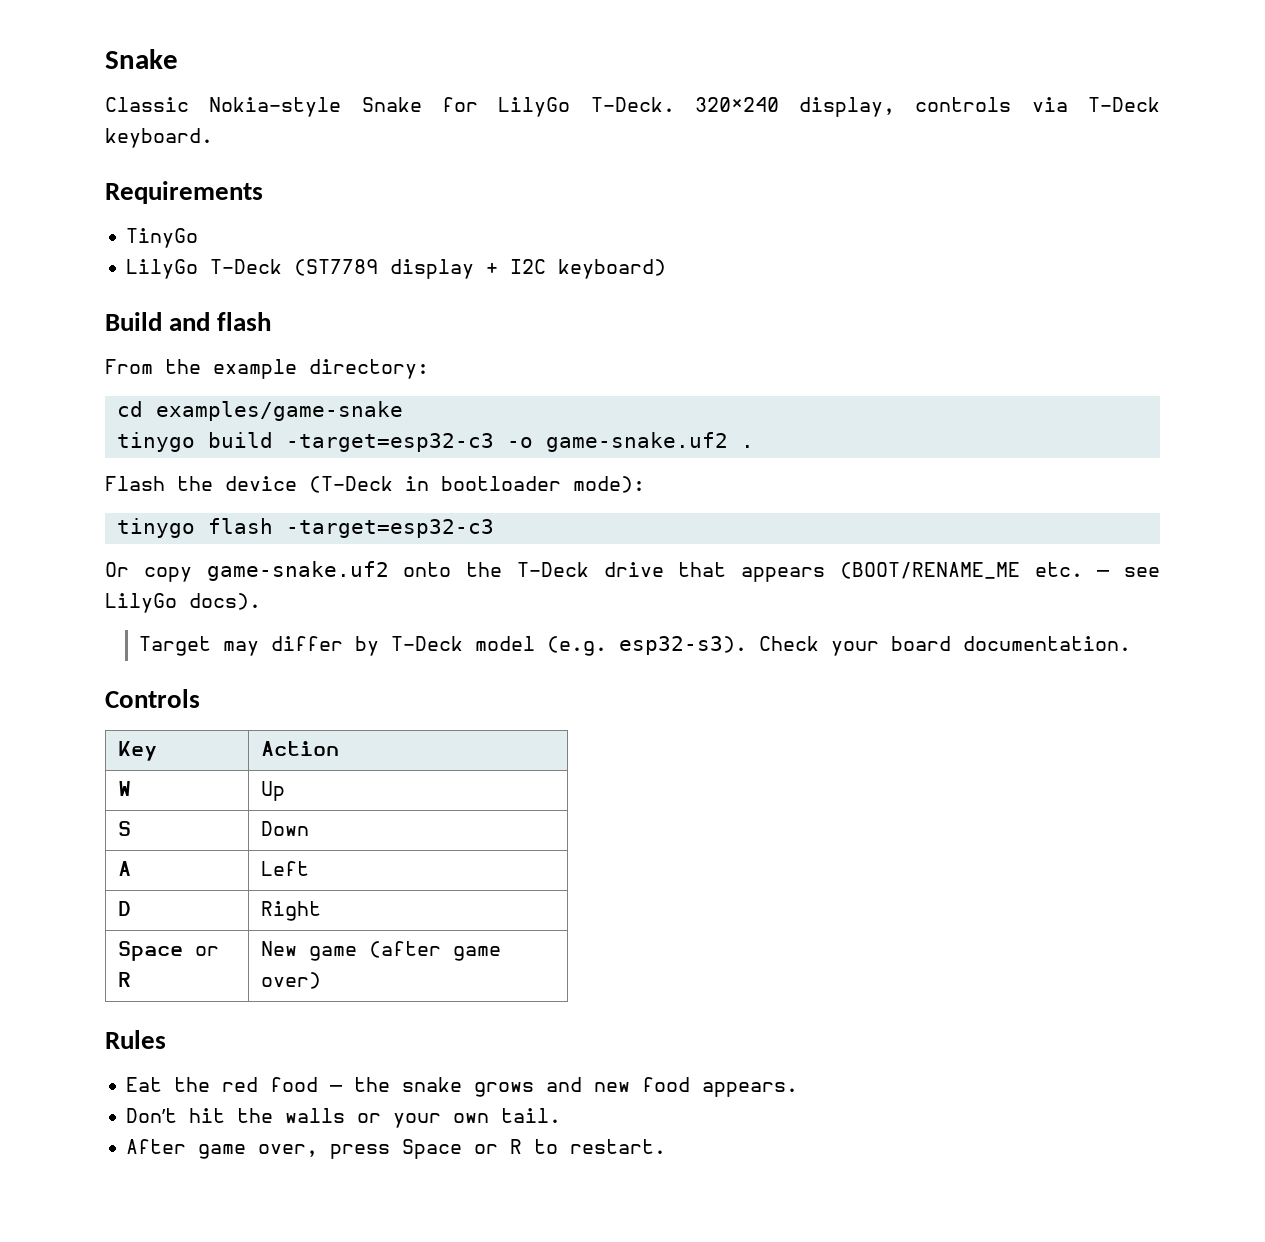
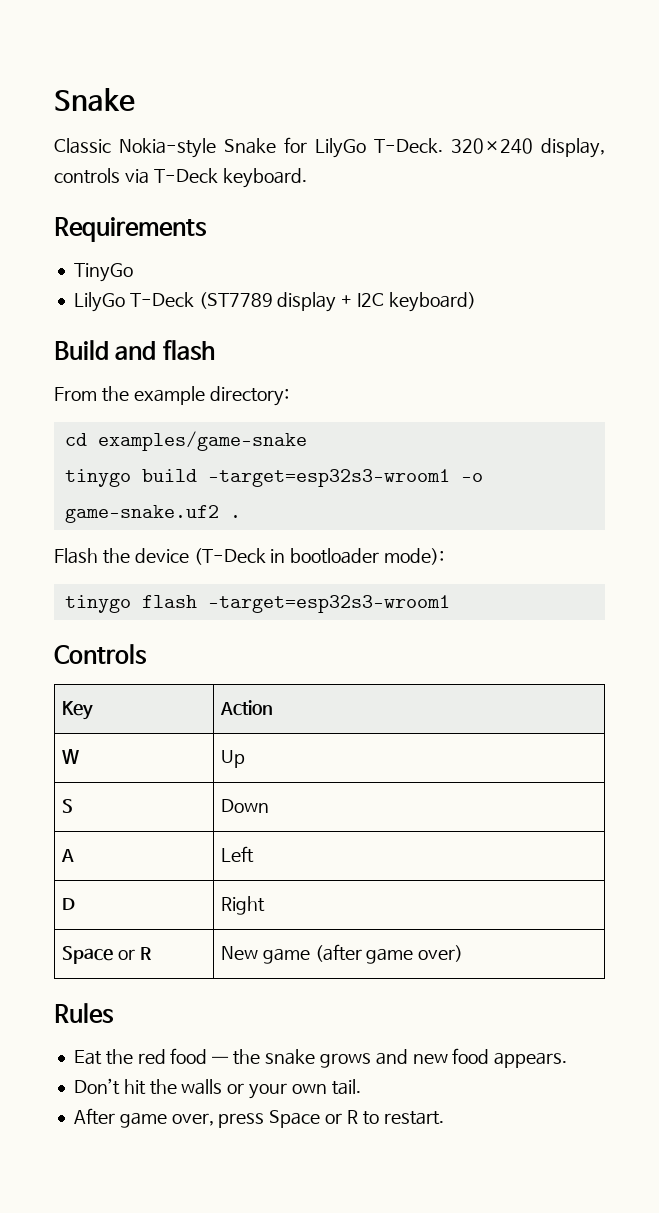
- tinygo build -target=esp32-c3 -o game-snake.uf2 .
+ tinygo build -target=esp32s3-wroom1 -o game-snake.uf2 .
- tinygo flash -target=esp32-c3
- Or copy game-snake.uf2 onto the T-Deck drive that appears (BOOT/RENAME_ME etc. — see LilyGo docs).
- Target may differ by T-Deck model (e.g. esp32-s3). Check your board documentation.
+ tinygo flash -target=esp32s3-wroom1

